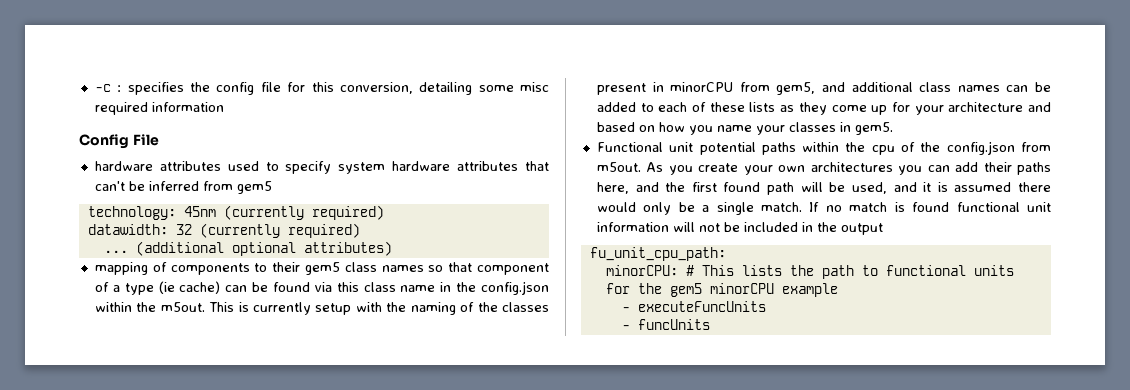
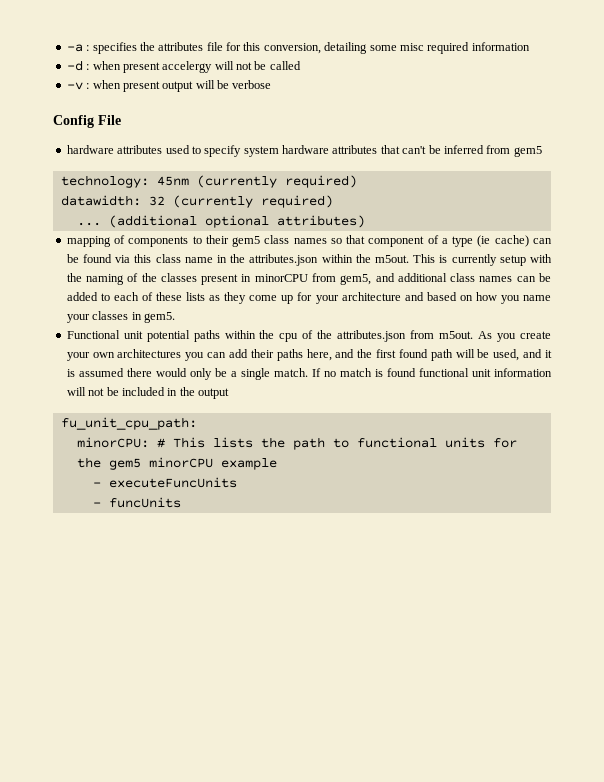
- -c : specifies the config file for this conversion, detailing some misc required information
+ -a : specifies the attributes file for this conversion, detailing some misc required information
+ -d : when present accelergy will not be called
+ -v : when present output will be verbose
- mapping of components to their gem5 class names so that component of a type (ie cache) can be found via this class name in the config.json within the m5out.
+ mapping of components to their gem5 class names so that component of a type (ie cache) can be found via this class name in the attributes.json within the m5out.
- Functional unit potential paths within the cpu of the config.json from m5out.
+ Functional unit potential paths within the cpu of the attributes.json from m5out.

